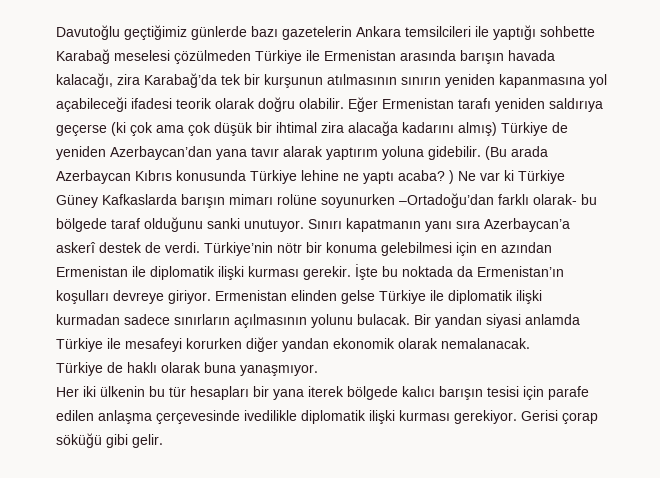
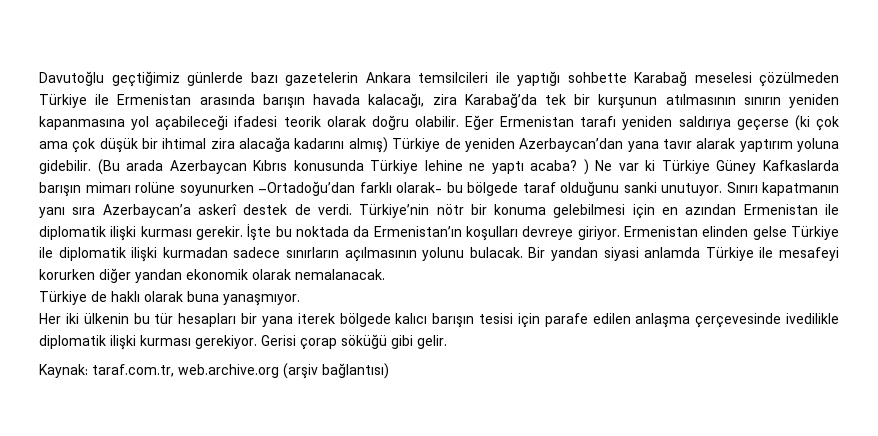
+ Kaynak: taraf.com.tr, web.archive.org (arşiv bağlantısı)

